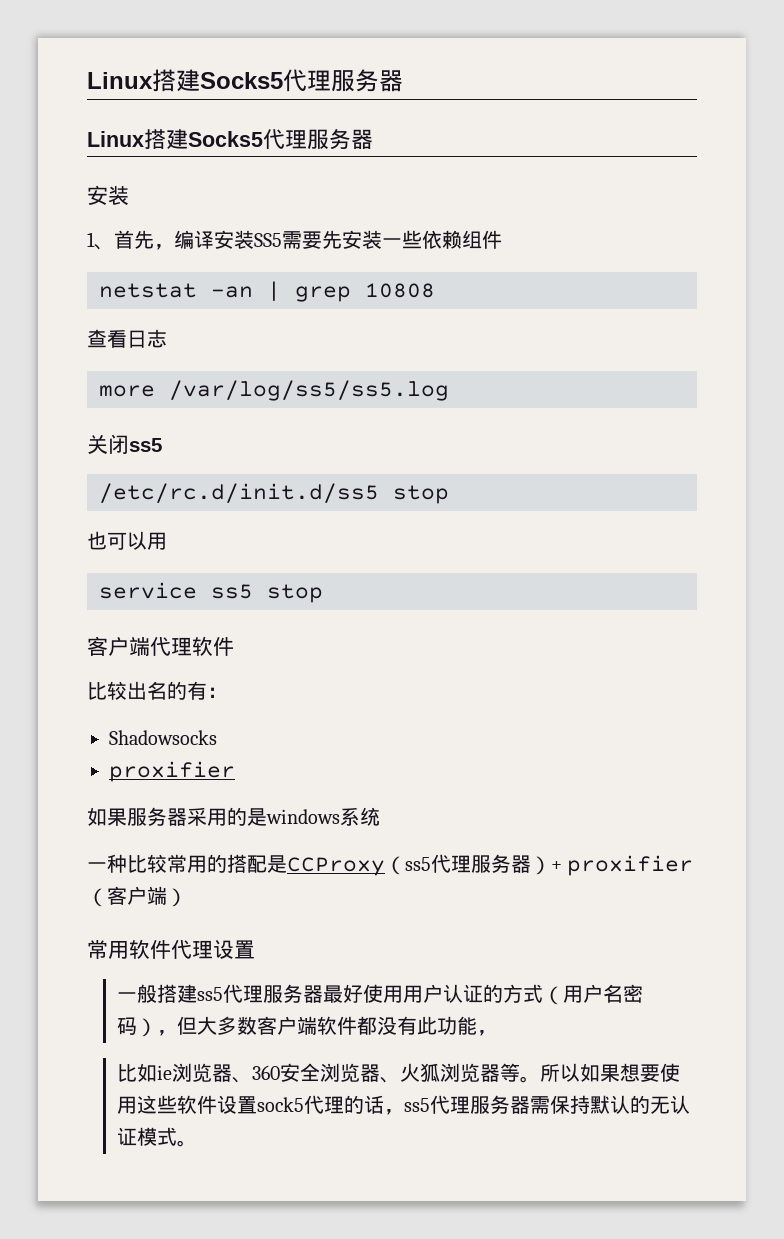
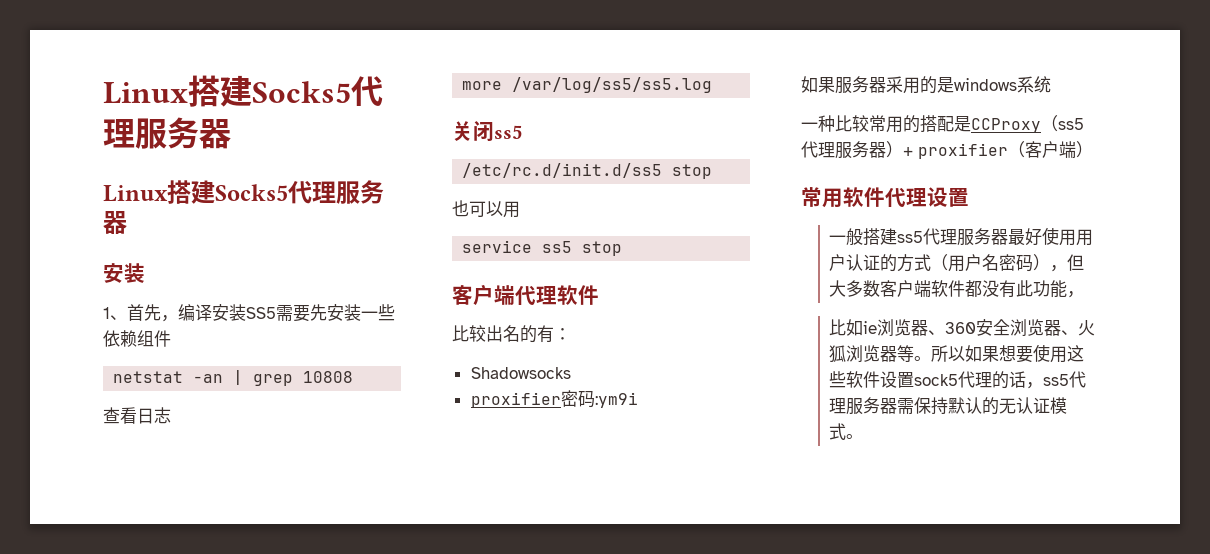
  Shadowsocks
- proxifier
+ proxifier密码:ym9i

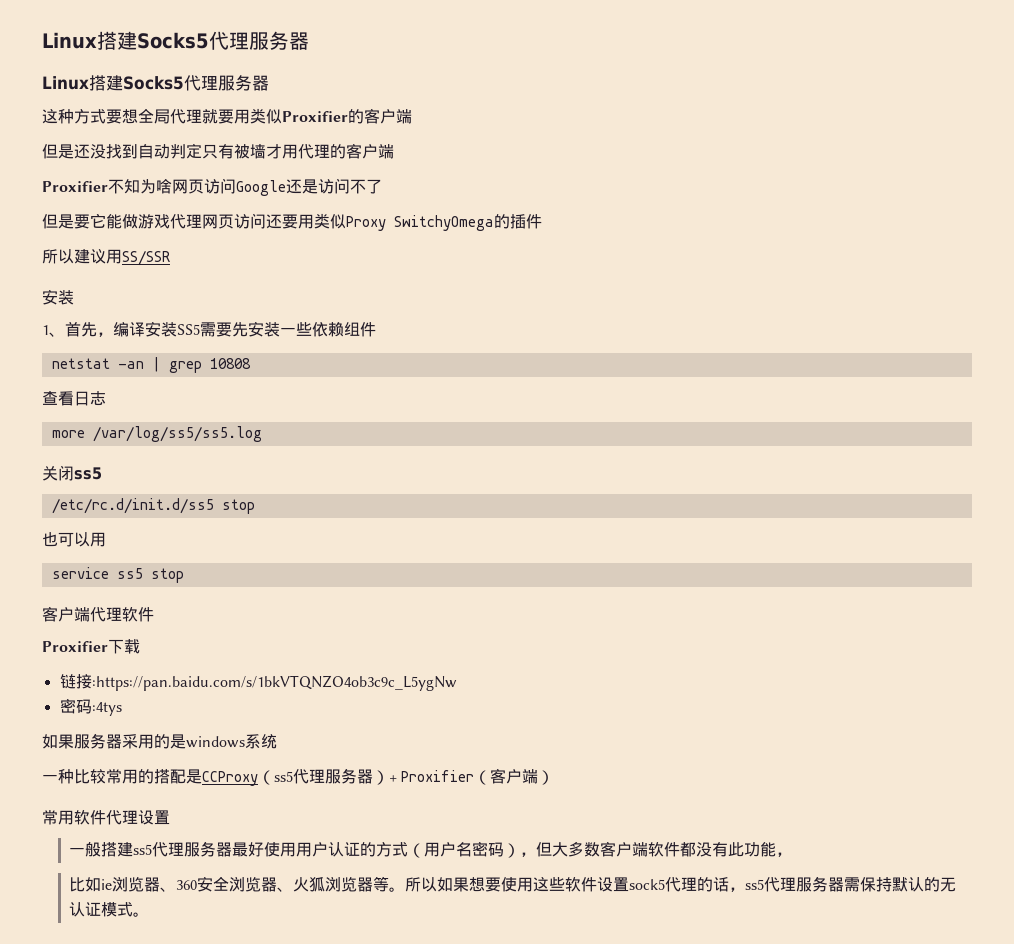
+ 这种方式要想全局代理就要用类似Proxifier的客户端
+ 但是还没找到自动判定只有被墙才用代理的客户端
+ Proxifier不知为啥网页访问Google还是访问不了
+ 但是要它能做游戏代理网页访问还要用类似Proxy SwitchyOmega的插件
+ 所以建议用SS/SSR
- 比较出名的有：
- Shadowsocks
- proxifier密码:ym9i
+ Proxifier下载
+ 链接:https://pan.baidu.com/s/1bkVTQNZO4ob3c9c_L5ygNw
+ 密码:4tys
- 一种比较常用的搭配是CCProxy（ss5代理服务器）+ proxifier（客户端）
+ 一种比较常用的搭配是CCProxy（ss5代理服务器）+ Proxifier（客户端）

